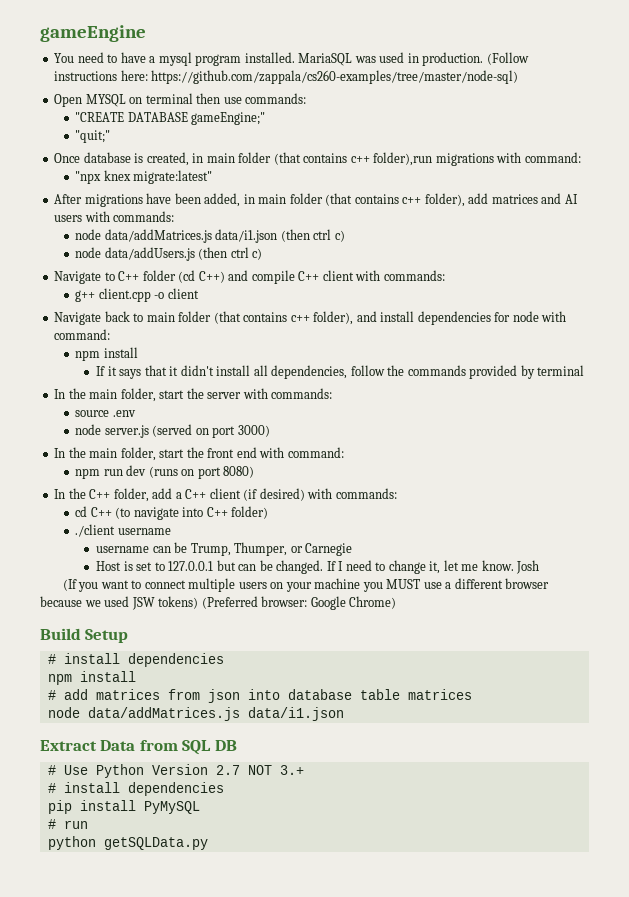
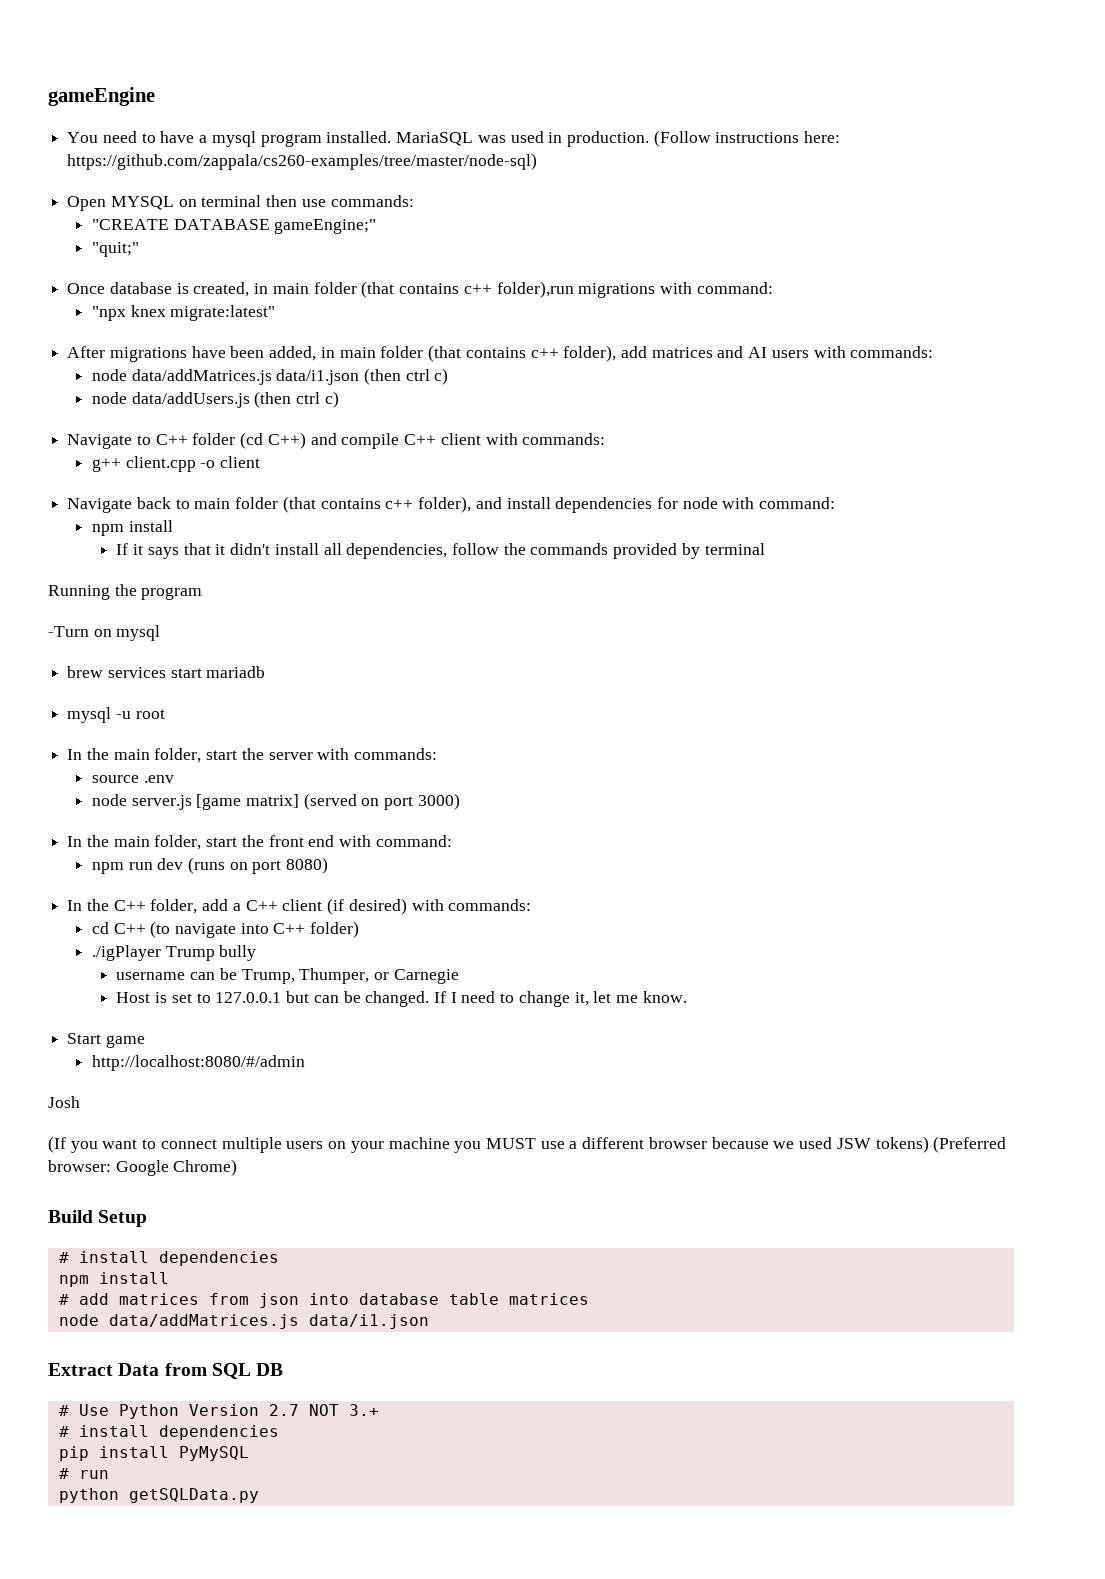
+ Running the program
+ -Turn on mysql
+ brew services start mariadb
+ mysql -u root
- node server.js (served on port 3000)
+ node server.js [game matrix] (served on port 3000)
- ./client username
+ ./igPlayer Trump bully
- If I need to change it, let me know. Josh
+ If I need to change it, let me know.
+ Start game
+ http://localhost:8080/#/admin
+ Josh

